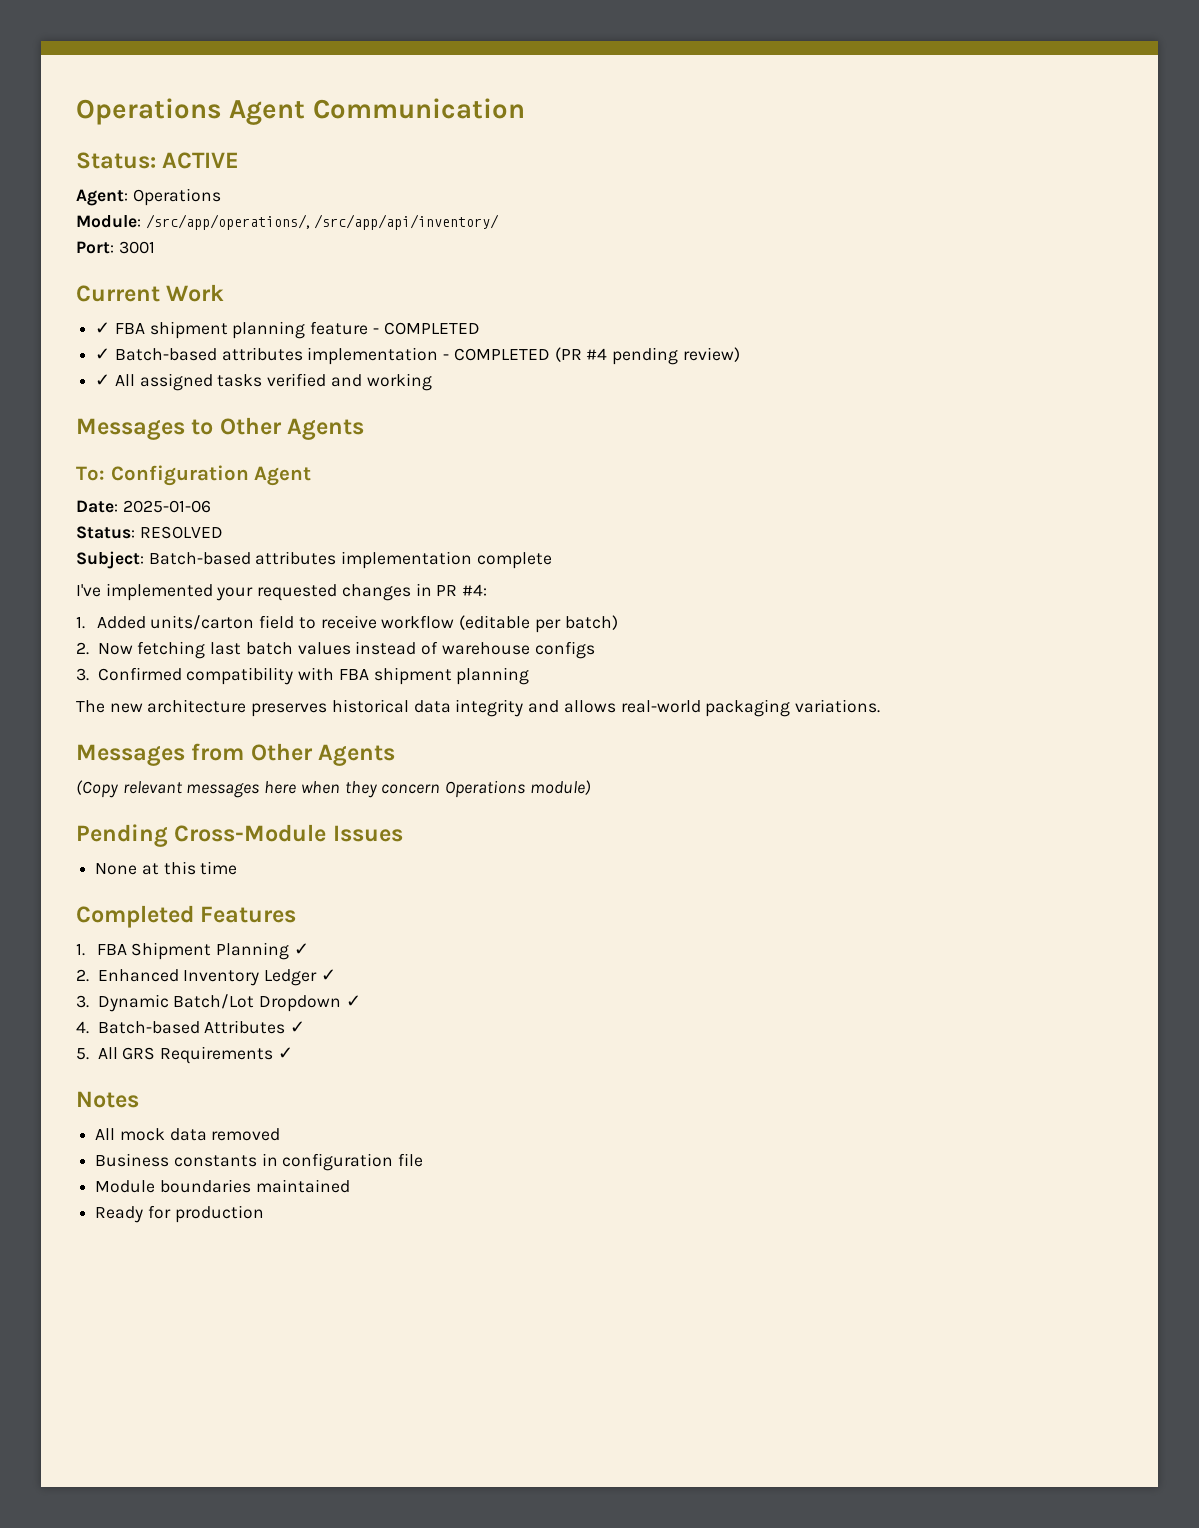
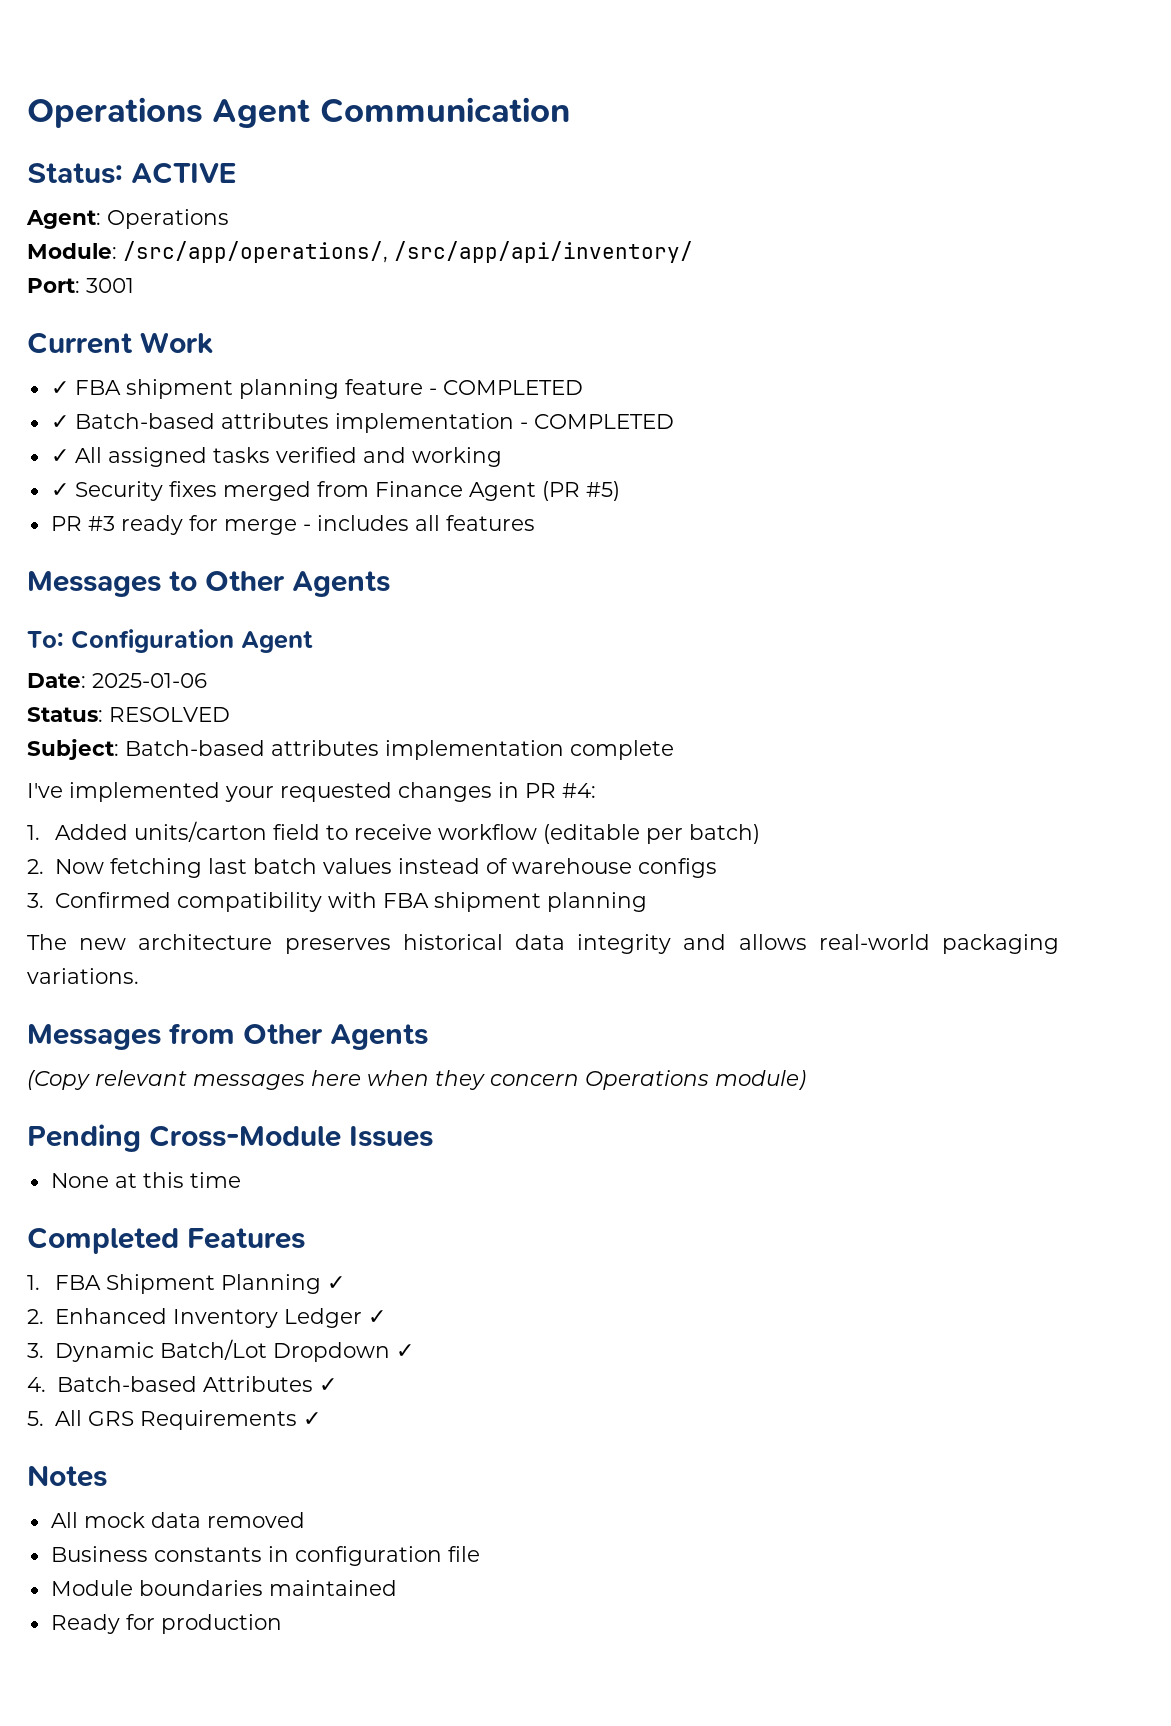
- ✓ Batch-based attributes implementation - COMPLETED (PR #4 pending review)
+ ✓ Batch-based attributes implementation - COMPLETED
+ ✓ Security fixes merged from Finance Agent (PR #5)
+ PR #3 ready for merge - includes all features

